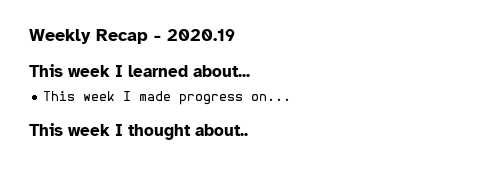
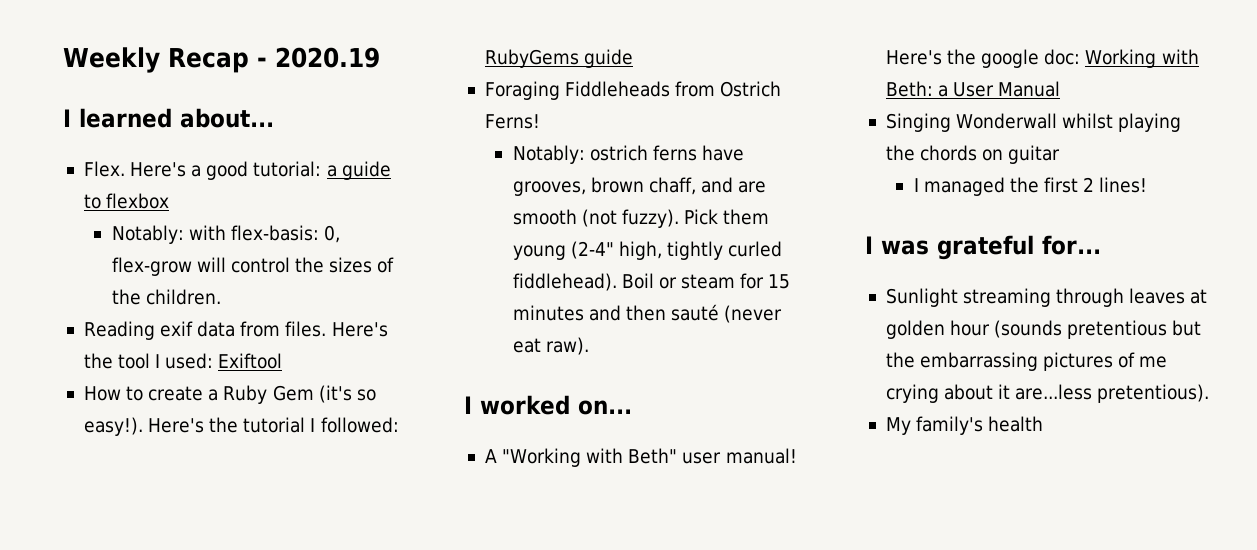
- This week I learned about...
+ I learned about...
- This week I made progress on...
- This week I thought about..
+ Flex. Here's a good tutorial: a guide to flexbox
+ Notably: with flex-basis: 0, flex-grow will control the sizes of the children.
+ Reading exif data from files. Here's the tool I used: Exiftool
+ How to create a Ruby Gem (it's so easy!). Here's the tutorial I followed: RubyGems guide
+ Foraging Fiddleheads from Ostrich Ferns!
+ Notably: ostrich ferns have grooves, brown chaff, and are smooth (not fuzzy). Pick them young (2-4" high, tightly curled fiddlehead). Boil or steam for 15 minutes and then sauté (never eat raw).
+ I worked on...
+ A "Working with Beth" user manual! Here's the google doc: Working with Beth: a User Manual
+ Singing Wonderwall whilst playing the chords on guitar
+ I managed the first 2 lines!
+ I was grateful for...
+ Sunlight streaming through leaves at golden hour (sounds pretentious but the embarrassing pictures of me crying about it are...less pretentious).
+ My family's health

